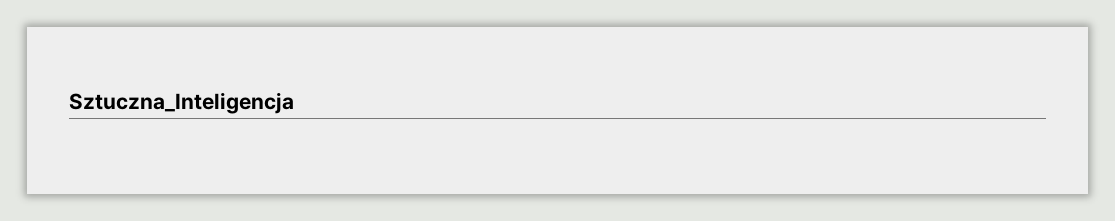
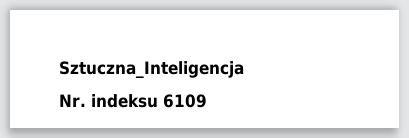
+ Nr. indeksu 6109

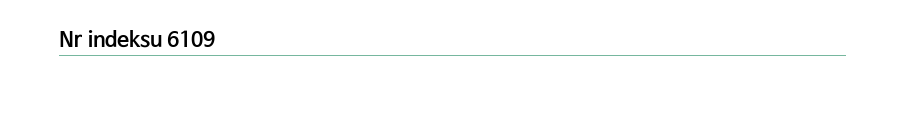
- Sztuczna_Inteligencja
- Nr. indeksu 6109
+ Nr indeksu 6109

